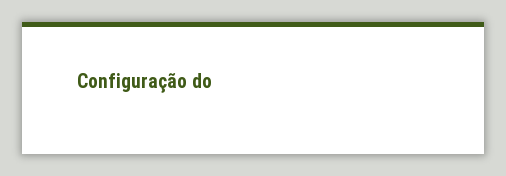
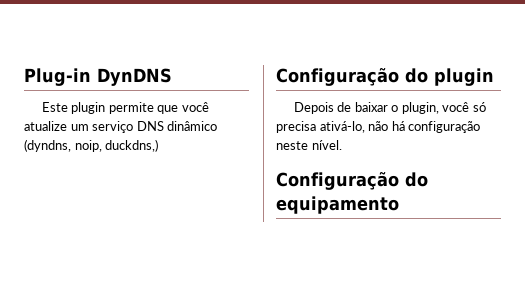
- Configuração do
+ Plug-in DynDNS
+ Este plugin permite que você atualize um serviço DNS dinâmico (dyndns, noip, duckdns,)
+ Configuração do plugin
+ Depois de baixar o plugin, você só precisa ativá-lo, não há configuração neste nível.
+ Configuração do equipamento

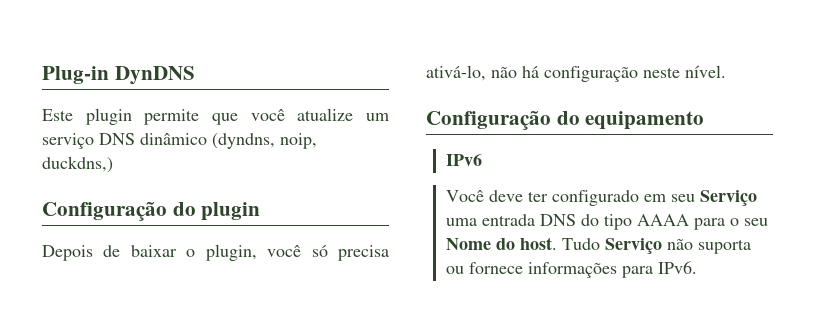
+ IPv6
+ Você deve ter configurado em seu Serviço uma entrada DNS do tipo AAAA para o seu Nome do host. Tudo Serviço não suporta ou fornece informações para IPv6.

